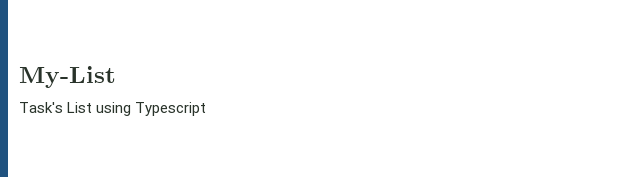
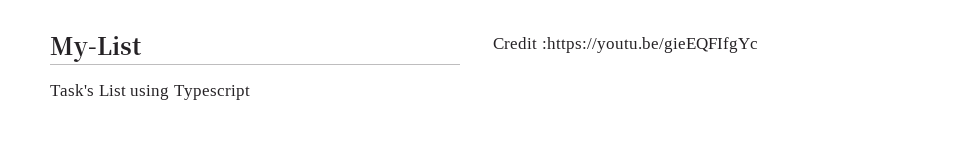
+ Credit :https://youtu.be/gieEQFIfgYc

